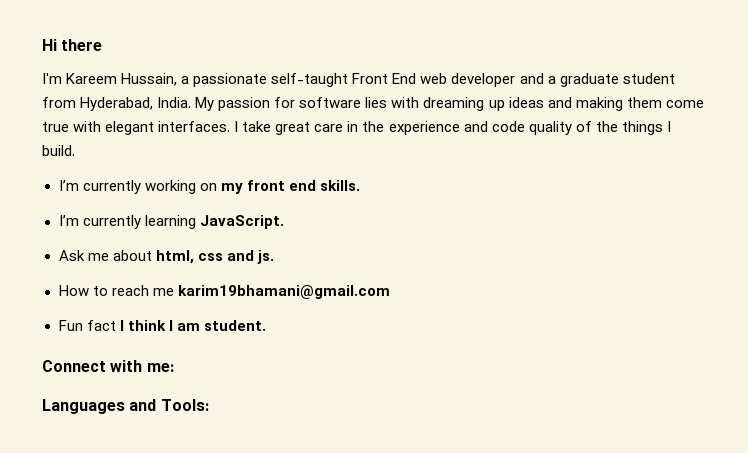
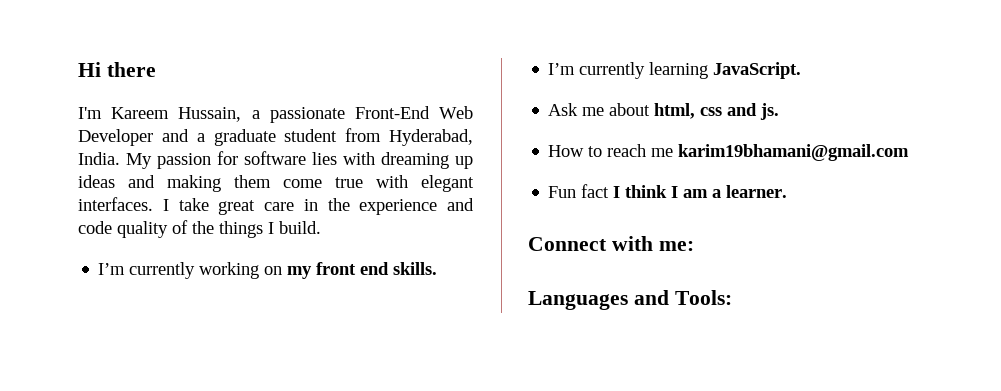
- I'm Kareem Hussain, a passionate self-taught Front End web developer and a graduate student from Hyderabad, India.
+ I'm Kareem Hussain, a passionate Front-End Web Developer and a graduate student from Hyderabad, India.
- Fun fact I think I am student.
+ Fun fact I think I am a learner.

